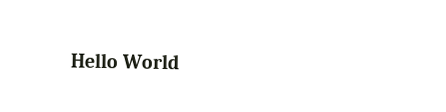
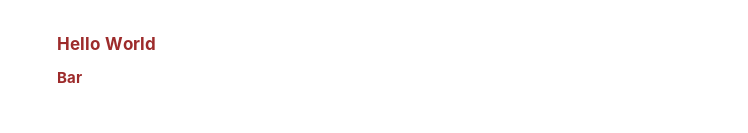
+ Bar

